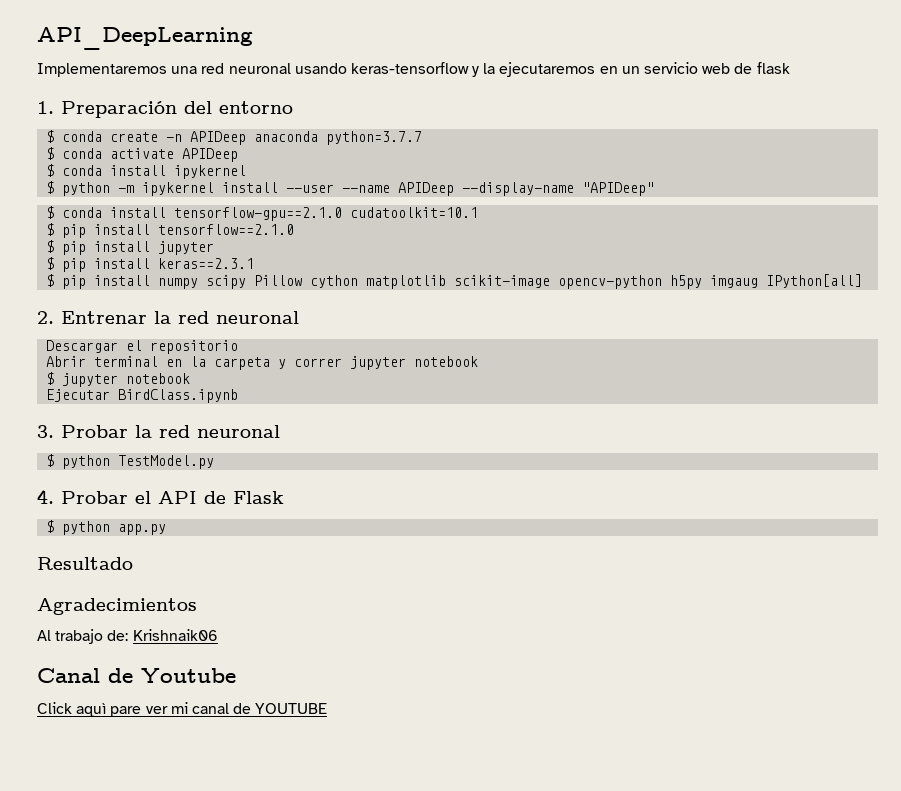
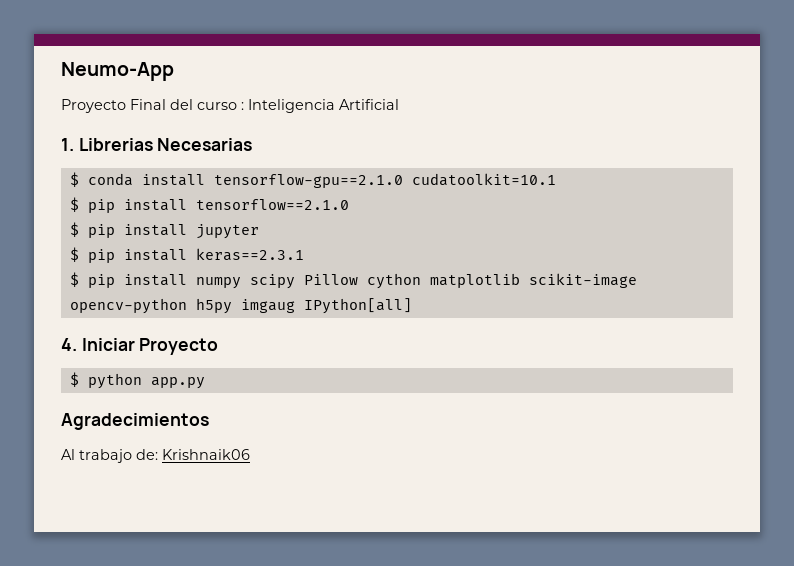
- API_DeepLearning
- Implementaremos una red neuronal usando keras-tensorflow y la ejecutaremos en un servicio web de flask
- 1. Preparación del entorno
- $ conda create -n APIDeep anaconda python=3.7.7
- $ conda activate APIDeep
- $ conda install ipykernel
- $ python -m ipykernel install --user --name APIDeep --display-name "APIDeep"
+ Neumo-App
+ Proyecto Final del curso : Inteligencia Artificial
+ 1. Librerias Necesarias
- 2. Entrenar la red neuronal
- Descargar el repositorio
- Abrir terminal en la carpeta y correr jupyter notebook
- $ jupyter notebook
- Ejecutar BirdClass.ipynb
- 3. Probar la red neuronal
- $ python TestModel.py
- 4. Probar el API de Flask
+ 4. Iniciar Proyecto
- Resultado
- Canal de Youtube
- Click aquì pare ver mi canal de YOUTUBE

